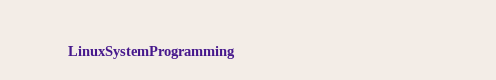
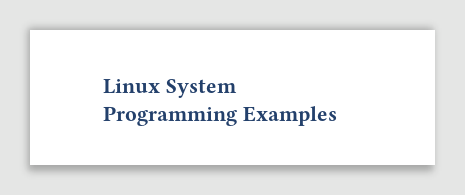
- LinuxSystemProgramming
+ Linux System Programming Examples

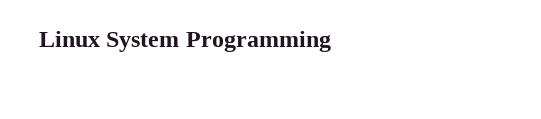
- Linux System Programming Examples
+ Linux System Programming

